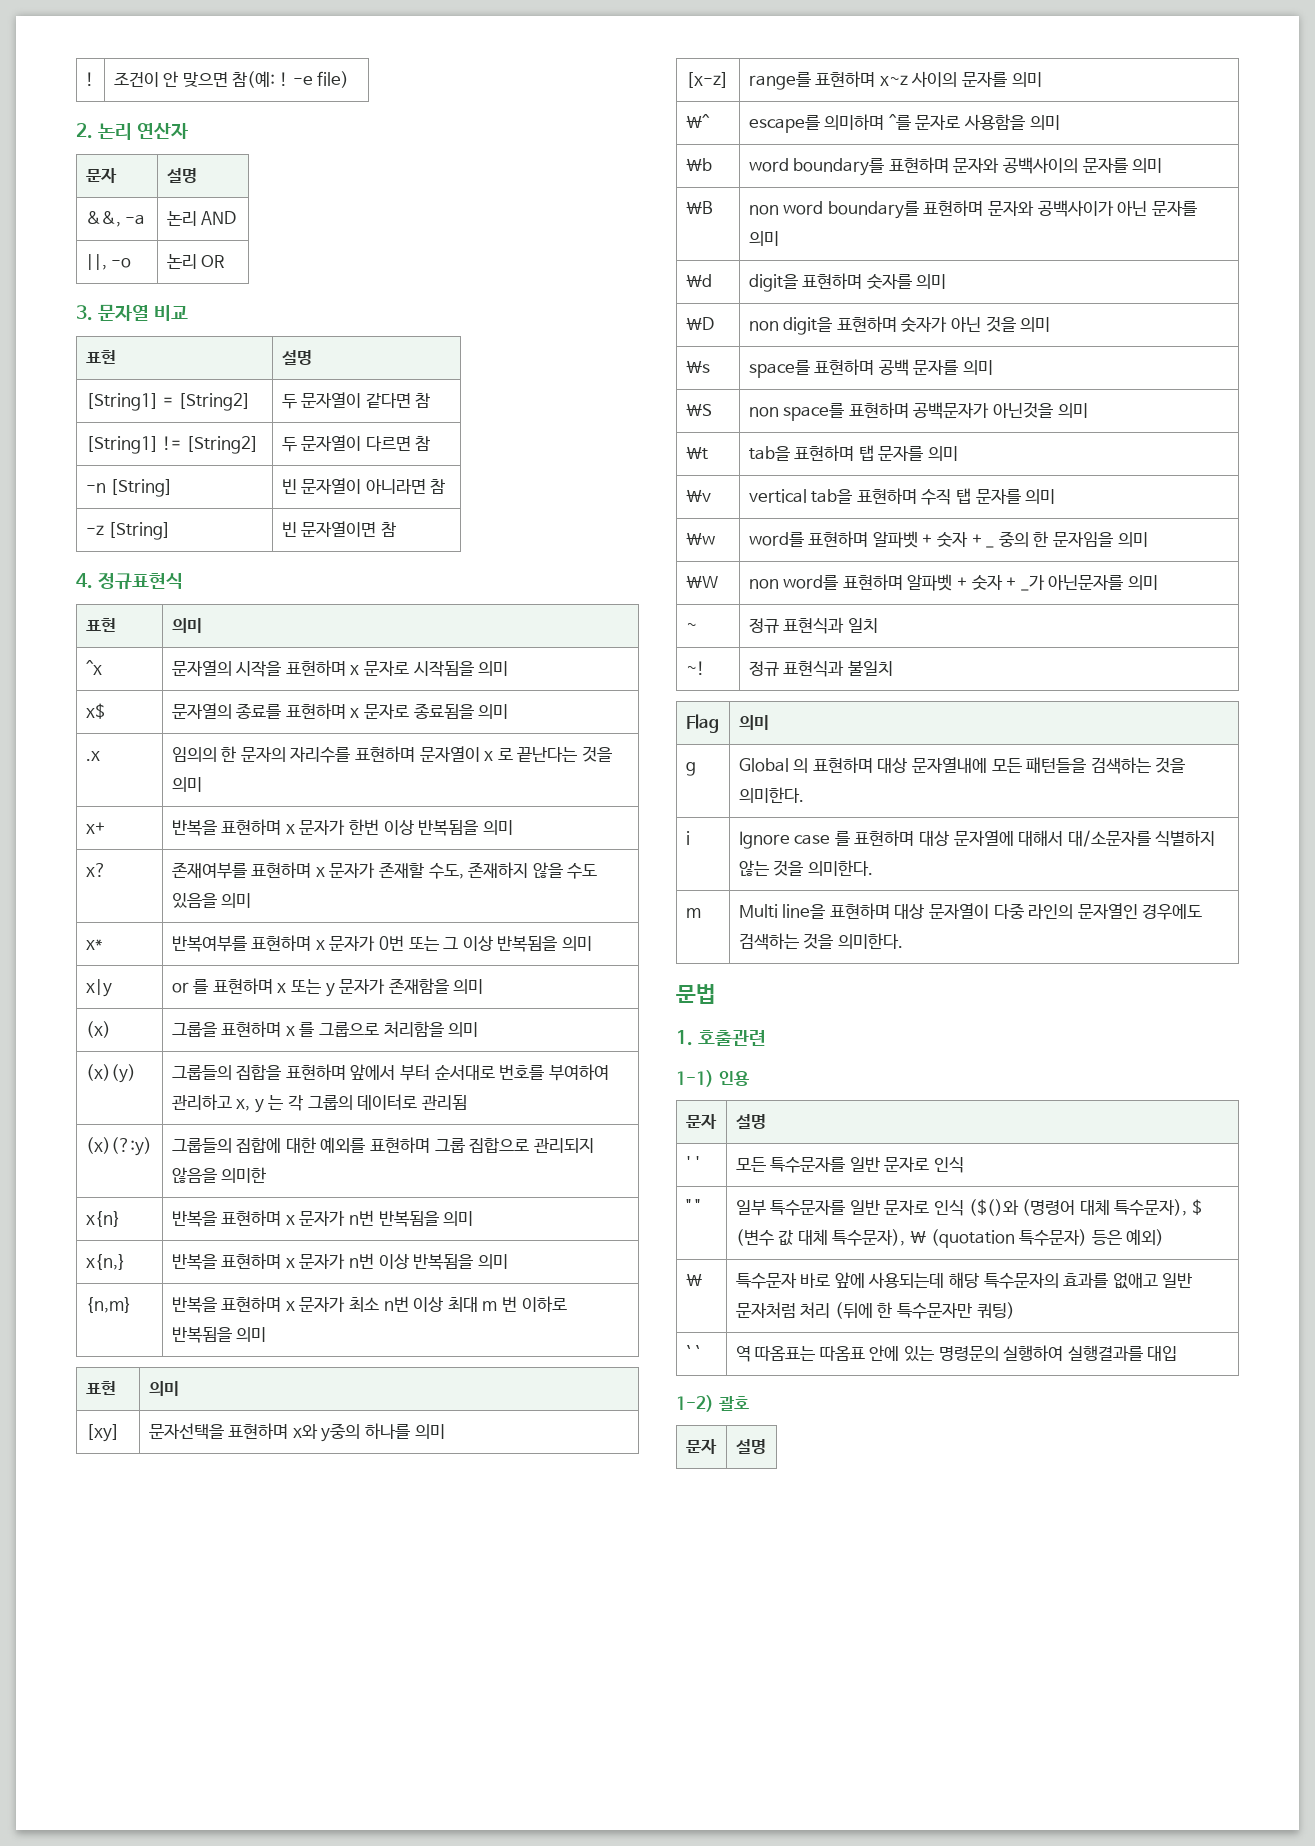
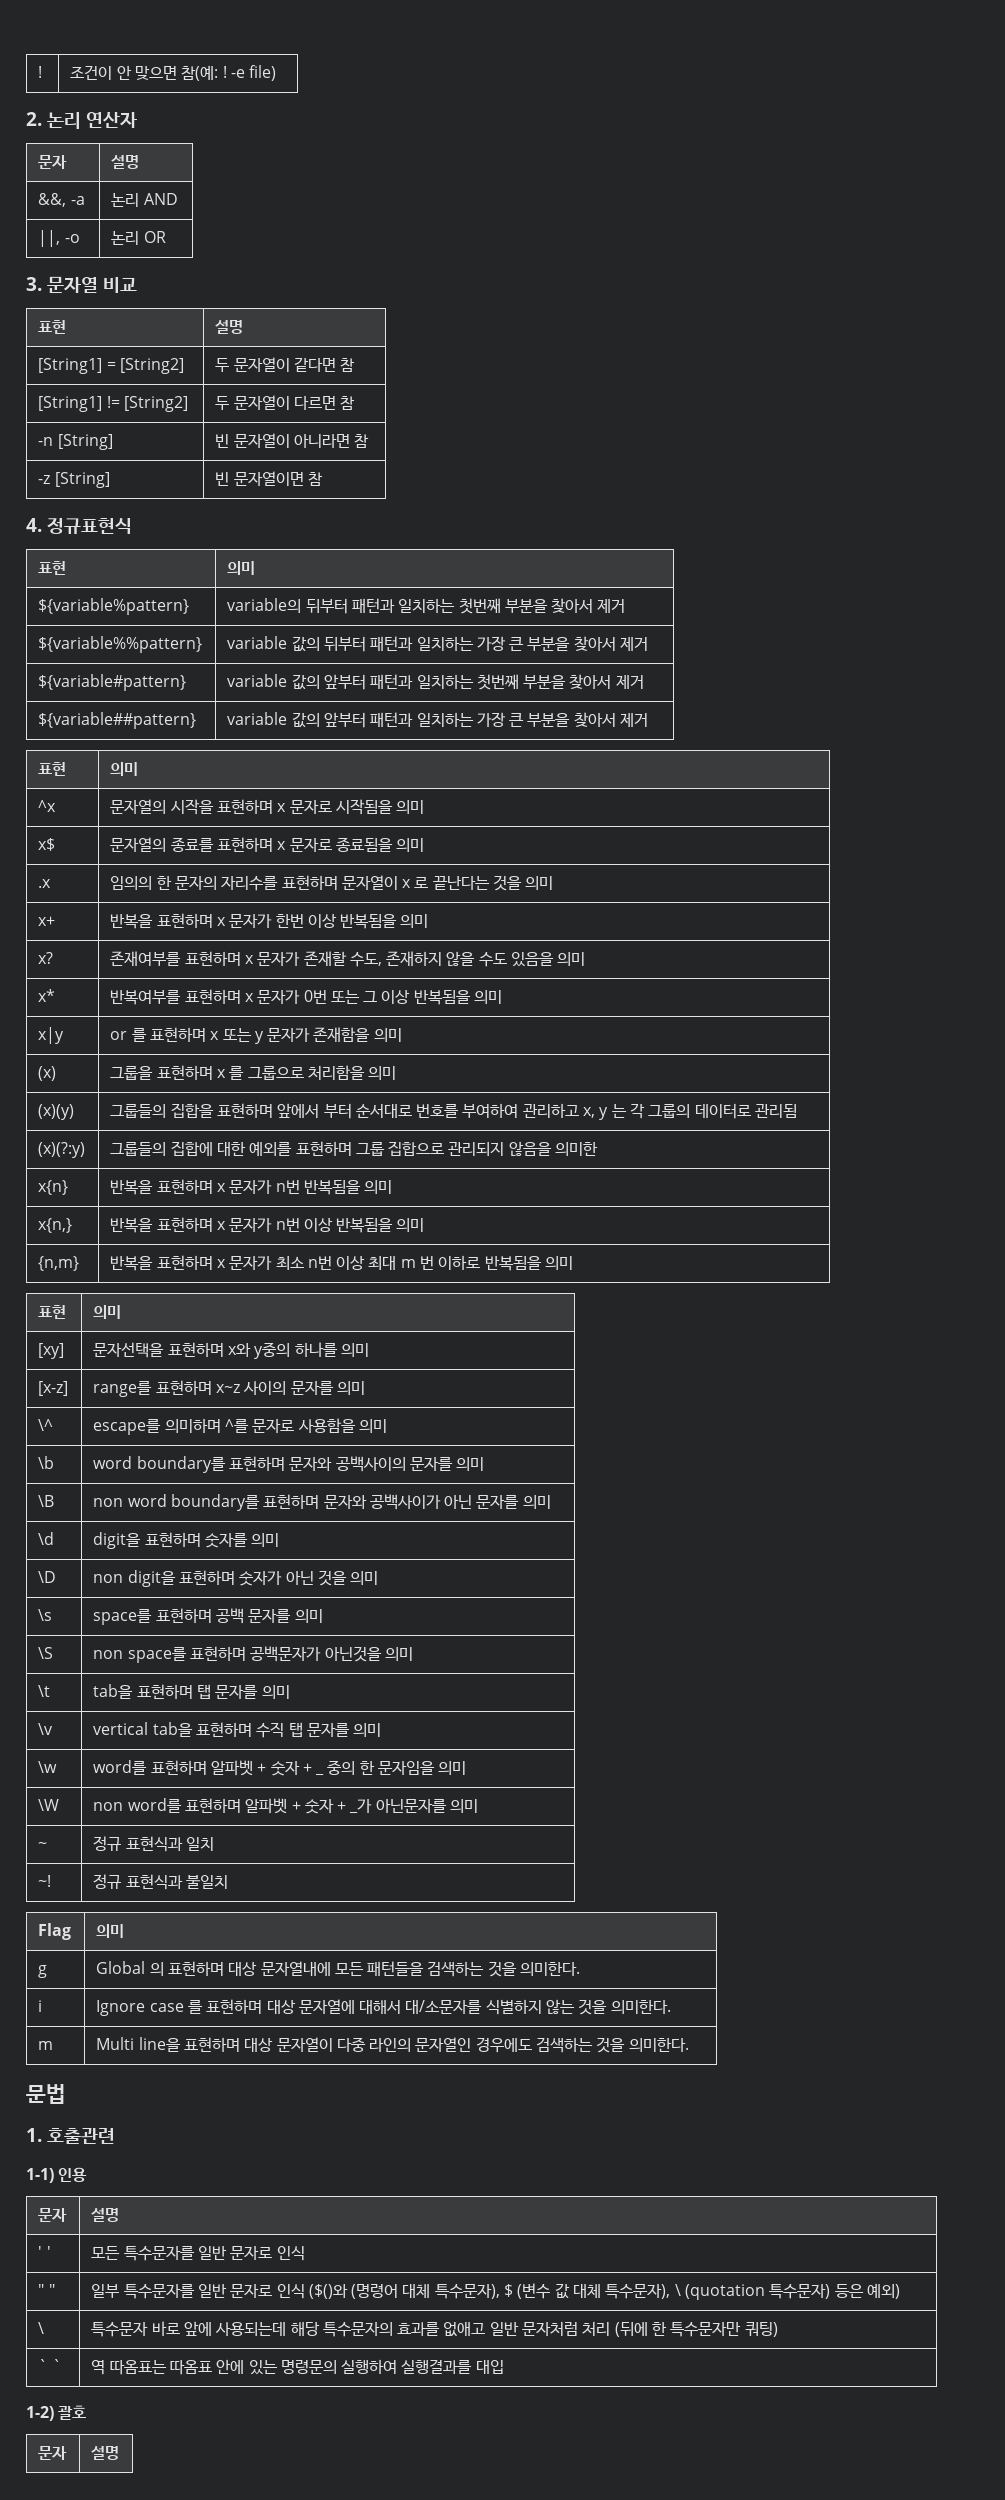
+ ${variable%pattern} | variable의 뒤부터 패턴과 일치하는 첫번째 부분을 찾아서 제거
+ ${variable%%pattern} | variable 값의 뒤부터 패턴과 일치하는 가장 큰 부분을 찾아서 제거
+ ${variable#pattern} | variable 값의 앞부터 패턴과 일치하는 첫번째 부분을 찾아서 제거
+ ${variable##pattern} | variable 값의 앞부터 패턴과 일치하는 가장 큰 부분을 찾아서 제거
+ 표현 | 의미

